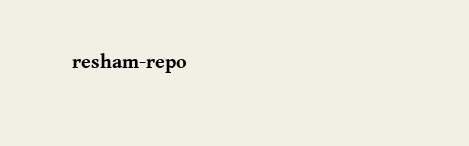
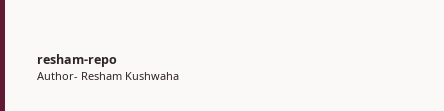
+ Author- Resham Kushwaha

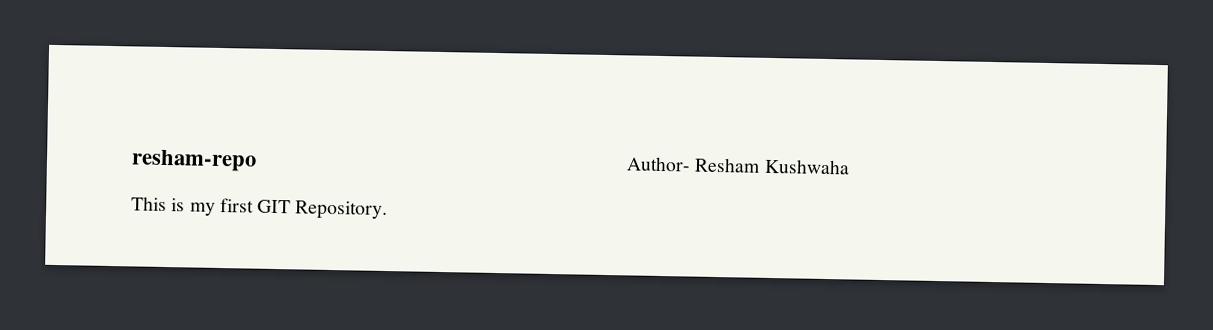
+ This is my first GIT Repository.

